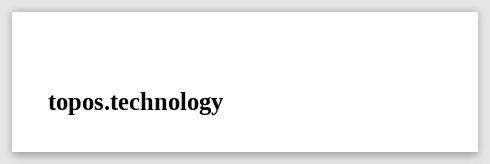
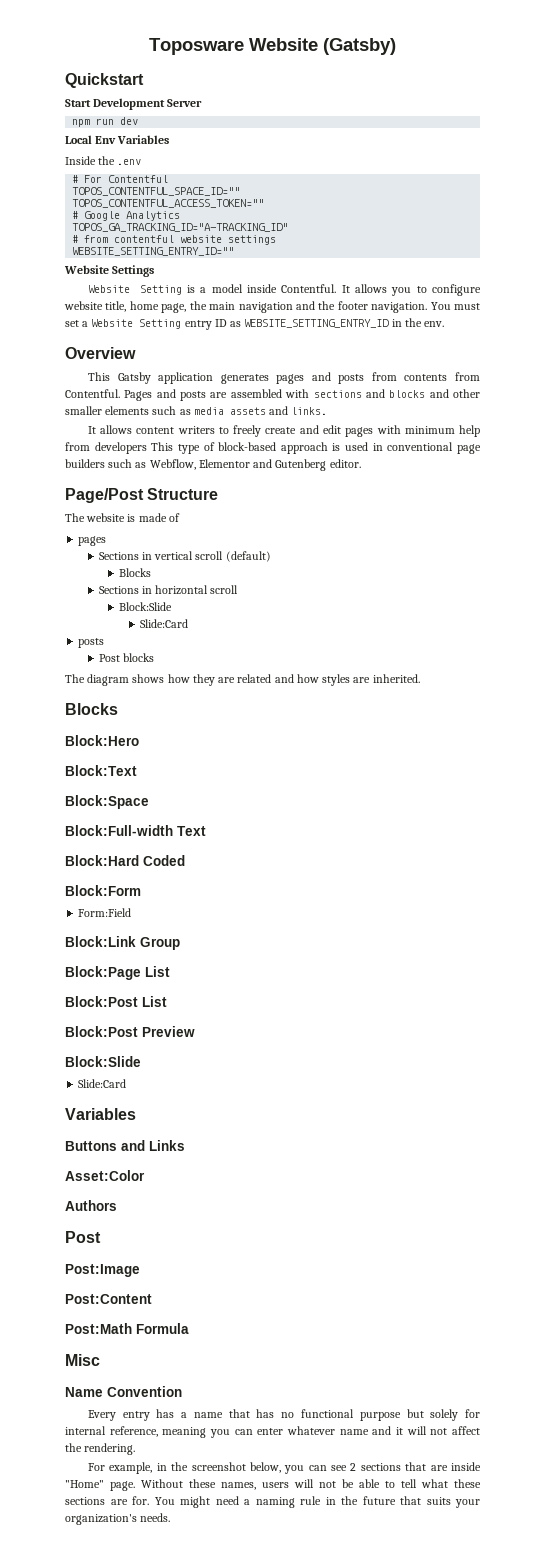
- topos.technology
+ Toposware Website (Gatsby)
+ Quickstart
+ Start Development Server
+ npm run dev
+ Local Env Variables
+ Inside the .env
+ # For Contentful
+ TOPOS_CONTENTFUL_SPACE_ID=""
+ TOPOS_CONTENTFUL_ACCESS_TOKEN=""
+ # Google Analytics
+ TOPOS_GA_TRACKING_ID="A-TRACKING_ID"
+ # from contentful website settings
+ WEBSITE_SETTING_ENTRY_ID=""
+ Website Settings
+ Website Setting is a model inside Contentful. It allows you to configure website title, home page, the main navigation and the footer navigation. You must set a Website Setting entry ID as WEBSITE_SETTING_ENTRY_ID in the env.
+ Overview
+ This Gatsby application generates pages and posts from contents from Contentful. Pages and posts are assembled with sections and blocks and other smaller elements such as media assets and links.
+ It allows content writers to freely create and edit pages with minimum help from developers This type of block-based approach is used in conventional page builders such as Webflow, Elementor and Gutenberg editor.
+ Page/Post Structure
+ The website is made of
+ pages
+ Sections in vertical scroll (default)
+ Blocks
+ Sections in horizontal scroll
+ Block:Slide
+ Slide:Card
+ posts
+ Post blocks
+ The diagram shows how they are related and how styles are inherited.
+ Blocks
+ Block:Hero
+ Block:Text
+ Block:Space
+ Block:Full-width Text
+ Block:Hard Coded
+ Block:Form
+ Form:Field
+ Block:Link Group
+ Block:Page List
+ Block:Post List
+ Block:Post Preview
+ Block:Slide
+ Slide:Card
+ Variables
+ Buttons and Links
+ Asset:Color
+ Authors
+ Post
+ Post:Image
+ Post:Content
+ Post:Math Formula
+ Misc
+ Name Convention
+ Every entry has a name that has no functional purpose but solely for internal reference, meaning you can enter whatever name and it will not affect the rendering.
+ For example, in the screenshot below, you can see 2 sections that are inside "Home" page. Without these names, users will not be able to tell what these sections are for. You might need a naming rule in the future that suits your organization's needs.

